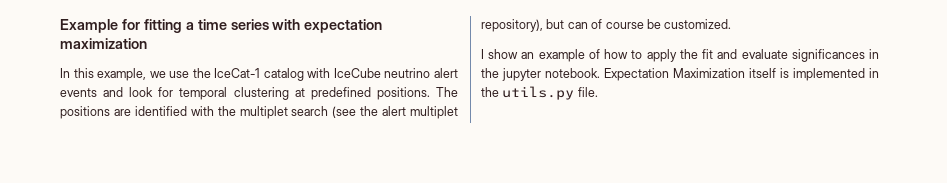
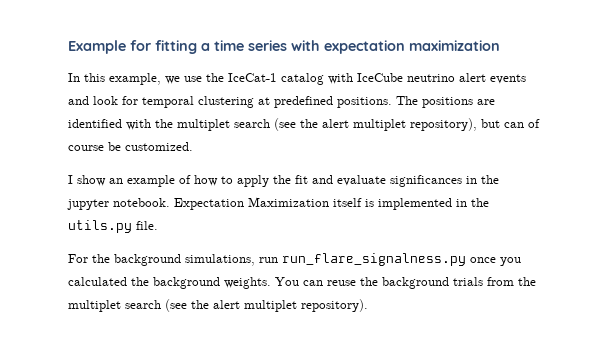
+ For the background simulations, run run_flare_signalness.py once you calculated the background weights. You can reuse the background trials from the multiplet search (see the alert multiplet repository).

